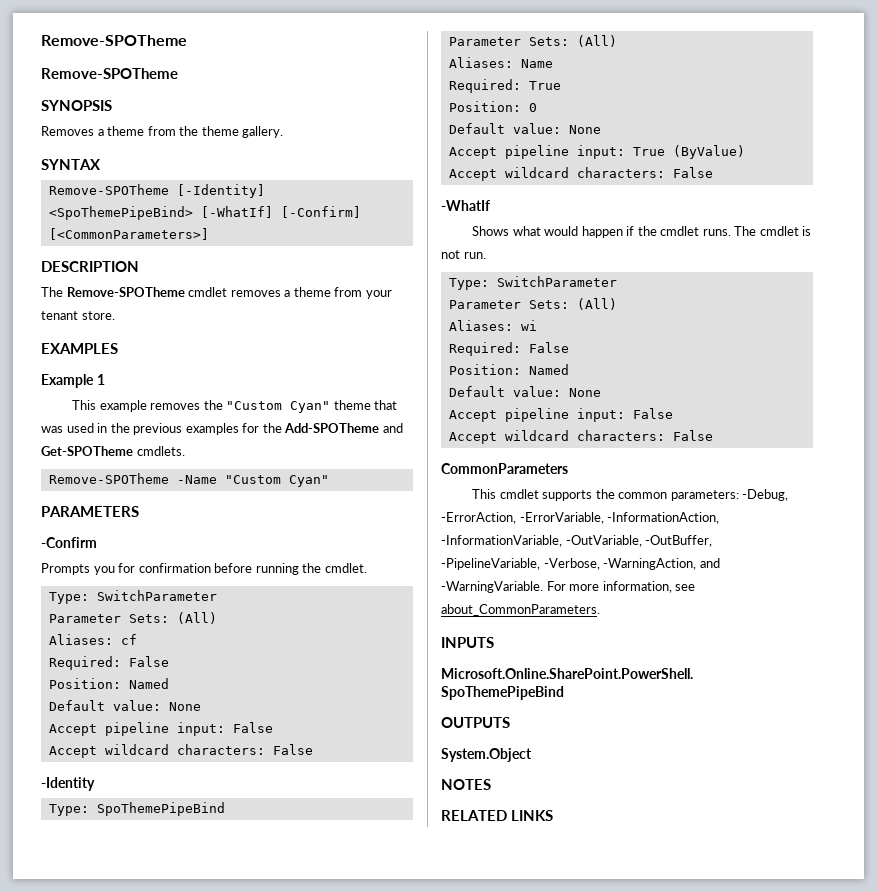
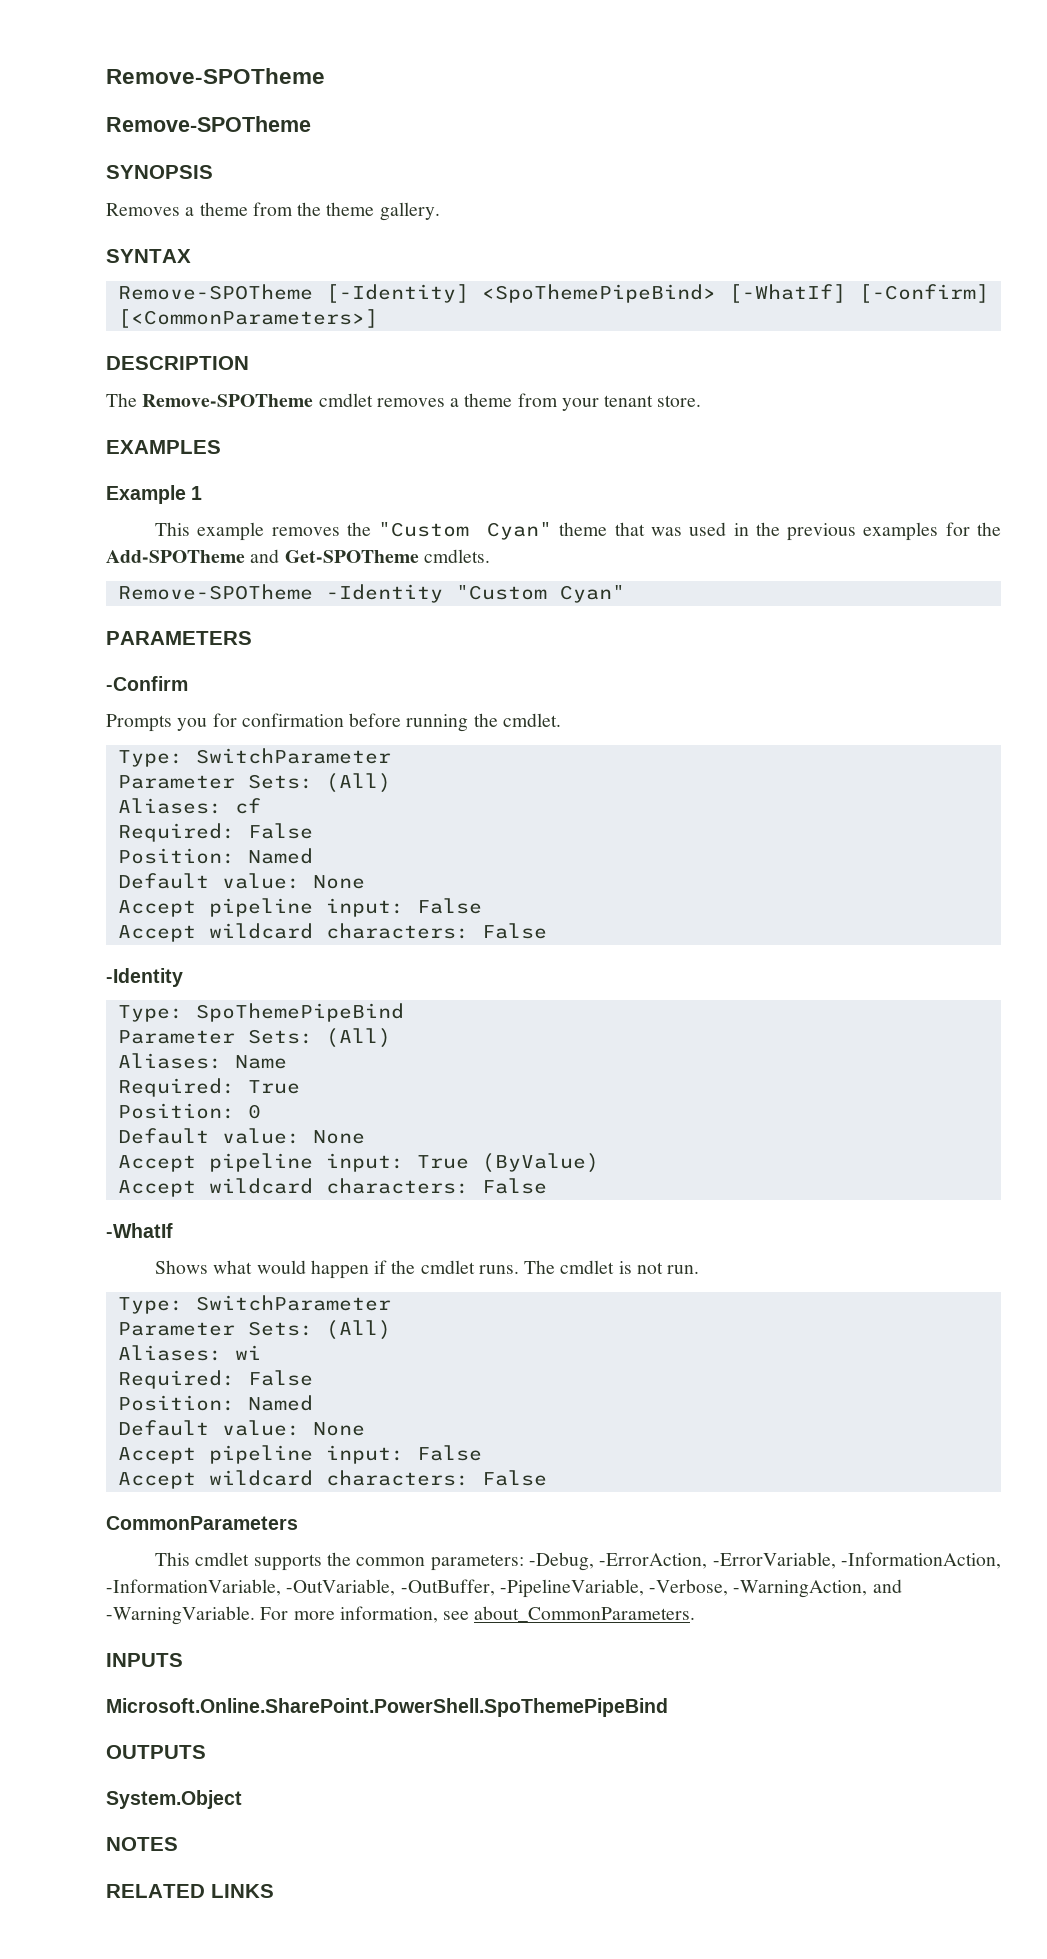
- Remove-SPOTheme -Name "Custom Cyan"
+ Remove-SPOTheme -Identity "Custom Cyan"

